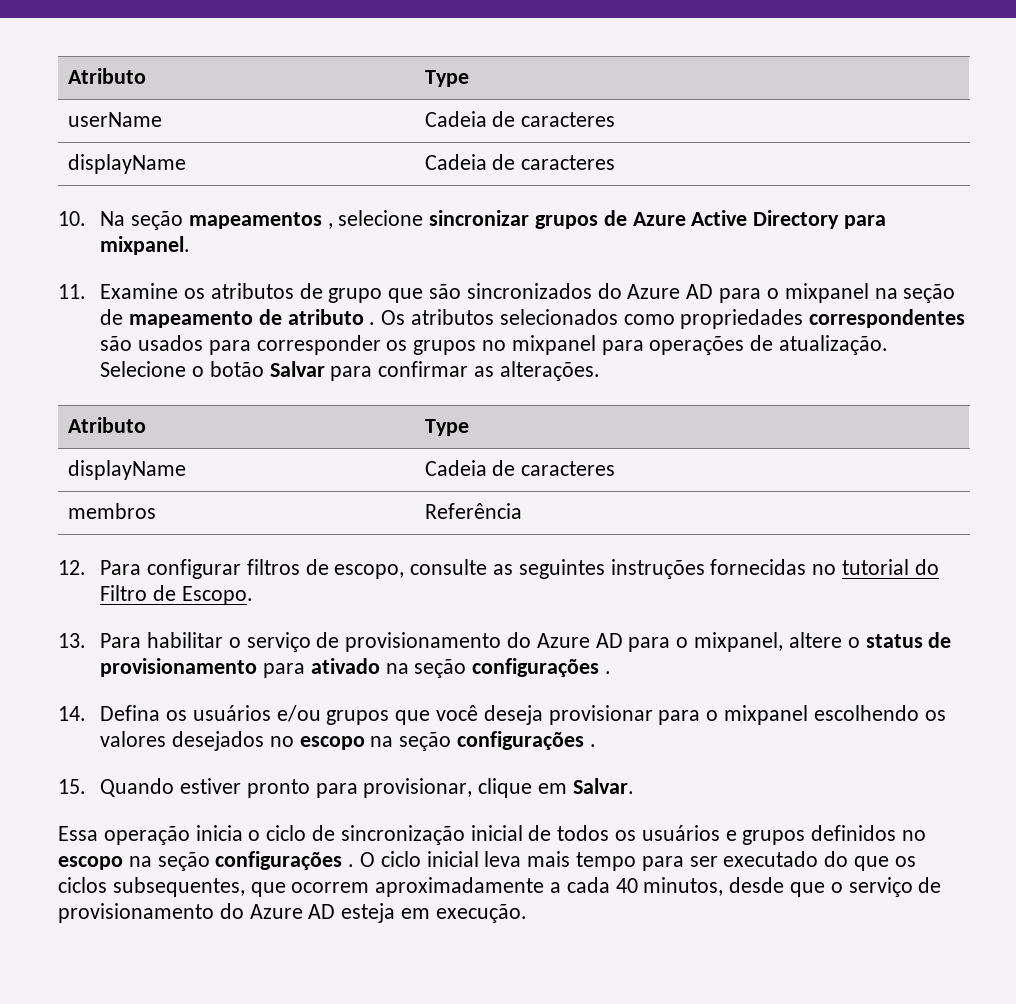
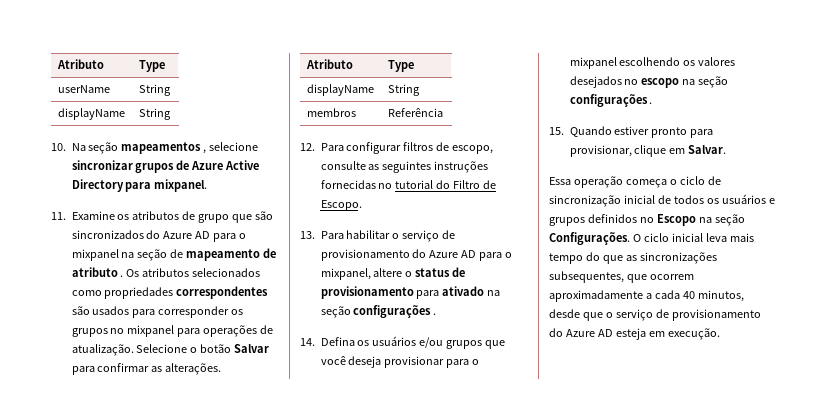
- userName | Cadeia de caracteres
- displayName | Cadeia de caracteres
+ userName | String
+ displayName | String
  Selecione o botão Salvar para confirmar as alterações.
  Atributo | Type
- displayName | Cadeia de caracteres
+ displayName | String
- Essa operação inicia o ciclo de sincronização inicial de todos os usuários e grupos definidos no escopo na seção configurações .
+ Essa operação começa o ciclo de sincronização inicial de todos os usuários e grupos definidos no Escopo na seção Configurações.
- O ciclo inicial leva mais tempo para ser executado do que os ciclos subsequentes, que ocorrem aproximadamente a cada 40 minutos, desde que o serviço de provisionamento do Azure AD esteja em execução.
+ O ciclo inicial leva mais tempo do que as sincronizações subsequentes, que ocorrem aproximadamente a cada 40 minutos, desde que o serviço de provisionamento do Azure AD esteja em execução.

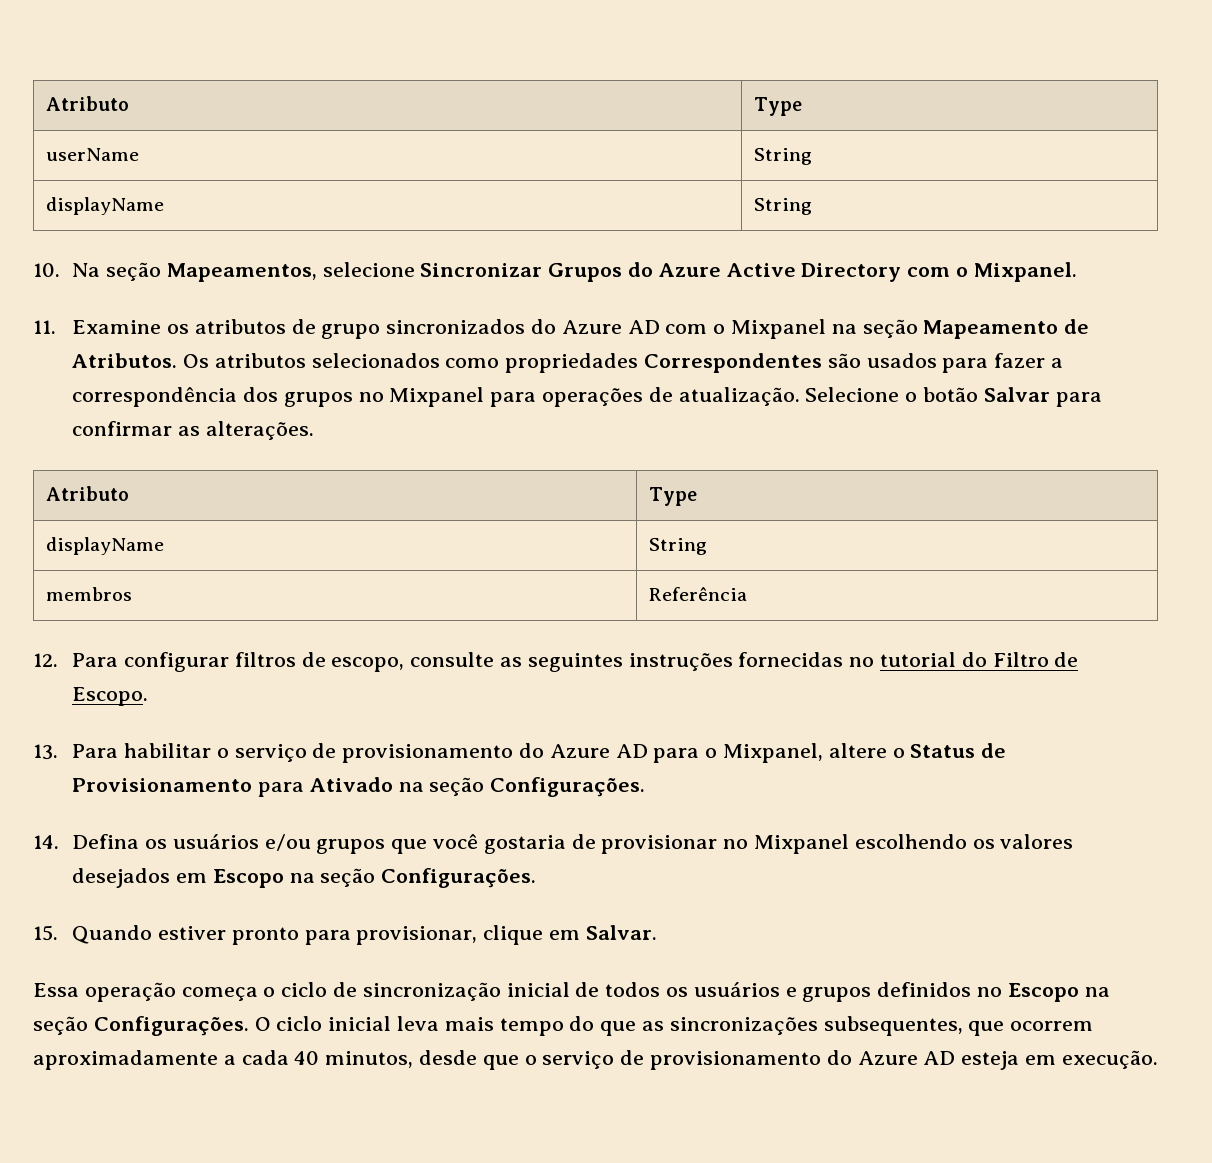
- 10. Na seção mapeamentos , selecione sincronizar grupos de Azure Active Directory para mixpanel.
+ 10. Na seção Mapeamentos, selecione Sincronizar Grupos do Azure Active Directory com o Mixpanel.
- 11. Examine os atributos de grupo que são sincronizados do Azure AD para o mixpanel na seção de mapeamento de atributo .
+ 11. Examine os atributos de grupo sincronizados do Azure AD com o Mixpanel na seção Mapeamento de Atributos.
- Os atributos selecionados como propriedades correspondentes são usados para corresponder os grupos no mixpanel para operações de atualização.
+ Os atributos selecionados como propriedades Correspondentes são usados para fazer a correspondência dos grupos no Mixpanel para operações de atualização.
- 13. Para habilitar o serviço de provisionamento do Azure AD para o mixpanel, altere o status de provisionamento para ativado na seção configurações .
+ 13. Para habilitar o serviço de provisionamento do Azure AD para o Mixpanel, altere o Status de Provisionamento para Ativado na seção Configurações.
- 14. Defina os usuários e/ou grupos que você deseja provisionar para o mixpanel escolhendo os valores desejados no escopo na seção configurações .
+ 14. Defina os usuários e/ou grupos que você gostaria de provisionar no Mixpanel escolhendo os valores desejados em Escopo na seção Configurações.

